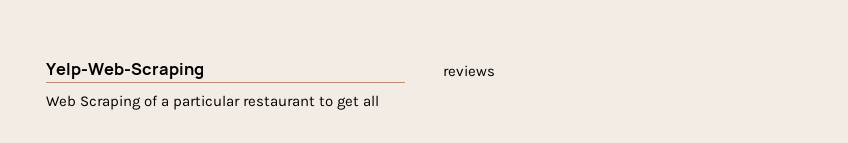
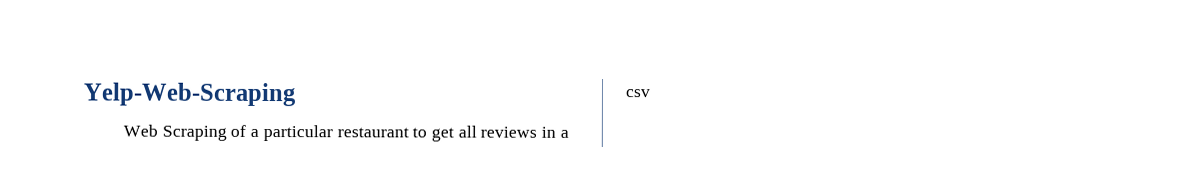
- Web Scraping of a particular restaurant to get all reviews
+ Web Scraping of a particular restaurant to get all reviews in a csv

